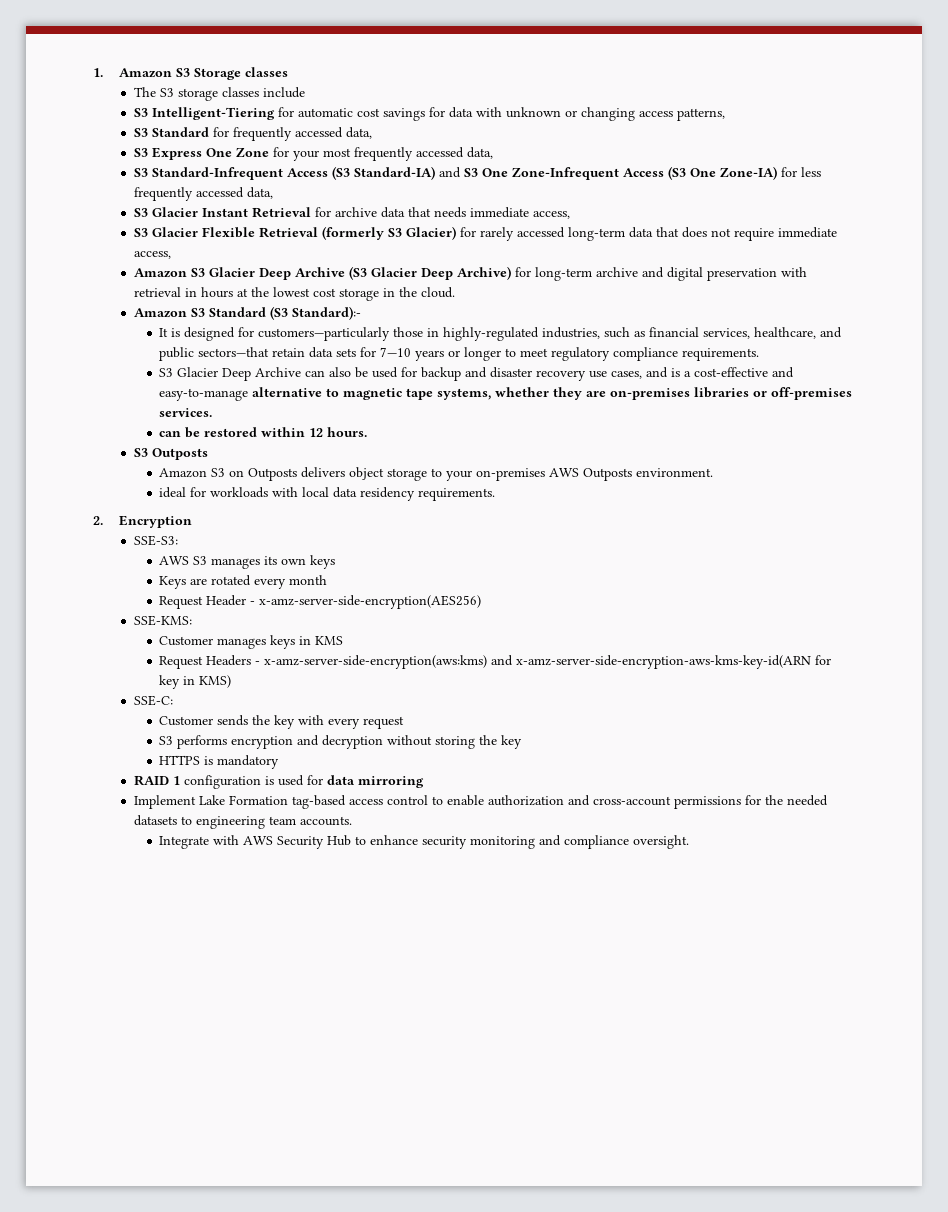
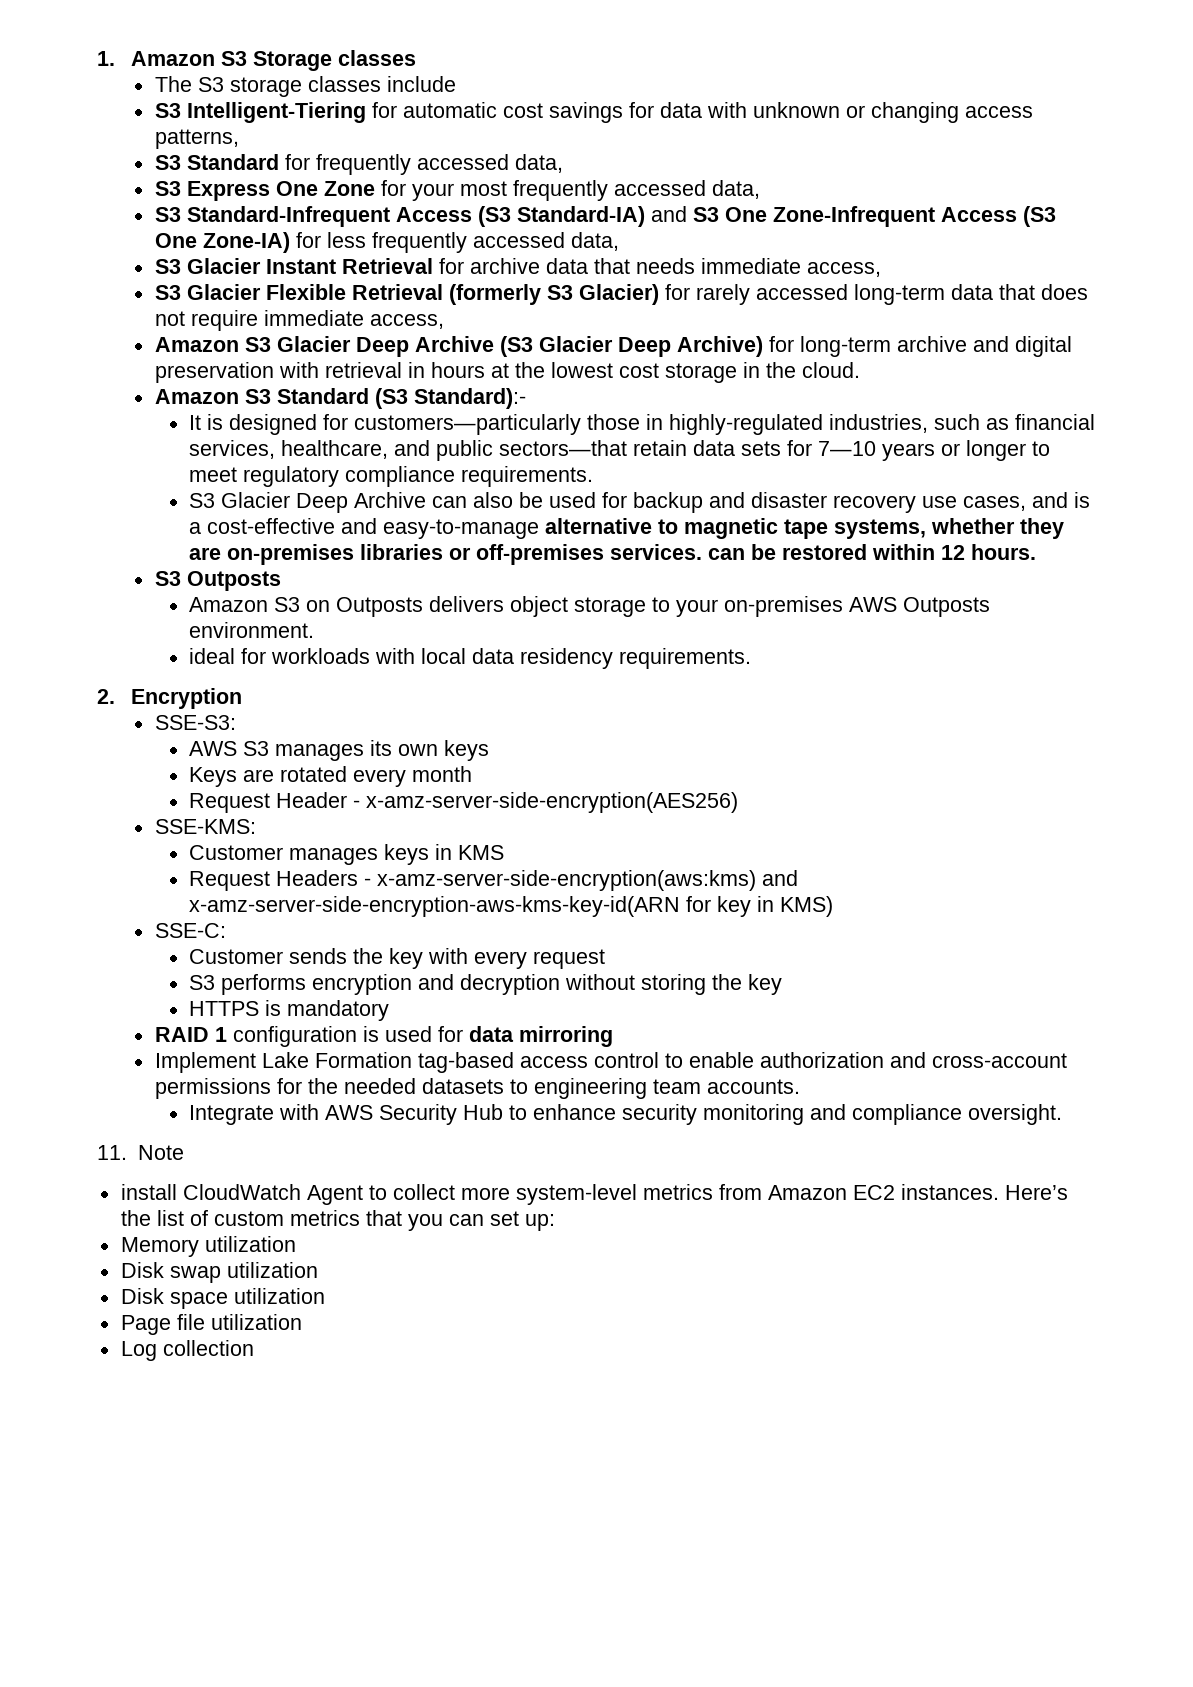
- S3 Glacier Deep Archive can also be used for backup and disaster recovery use cases, and is a cost-effective and easy-to-manage alternative to magnetic tape systems, whether they are on-premises libraries or off-premises services.
- can be restored within 12 hours.
+ S3 Glacier Deep Archive can also be used for backup and disaster recovery use cases, and is a cost-effective and easy-to-manage alternative to magnetic tape systems, whether they are on-premises libraries or off-premises services. can be restored within 12 hours.
+ 11. Note
+ install CloudWatch Agent to collect more system-level metrics from Amazon EC2 instances. Here’s the list of custom metrics that you can set up:
+ Memory utilization
+ Disk swap utilization
+ Disk space utilization
+ Page file utilization
+ Log collection

